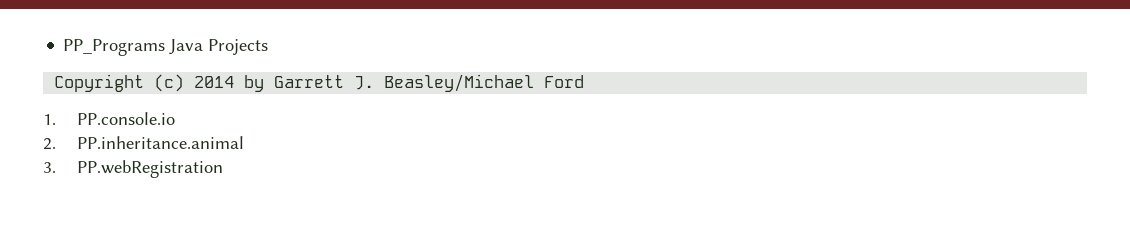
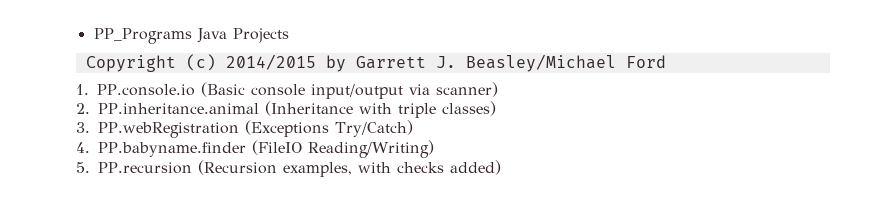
- Copyright (c) 2014 by Garrett J. Beasley/Michael Ford
+ Copyright (c) 2014/2015 by Garrett J. Beasley/Michael Ford
- 1. PP.console.io
- 2. PP.inheritance.animal
- 3. PP.webRegistration
+ 1. PP.console.io (Basic console input/output via scanner)
+ 2. PP.inheritance.animal (Inheritance with triple classes)
+ 3. PP.webRegistration (Exceptions Try/Catch)
+ 4. PP.babyname.finder (FileIO Reading/Writing)
+ 5. PP.recursion (Recursion examples, with checks added)

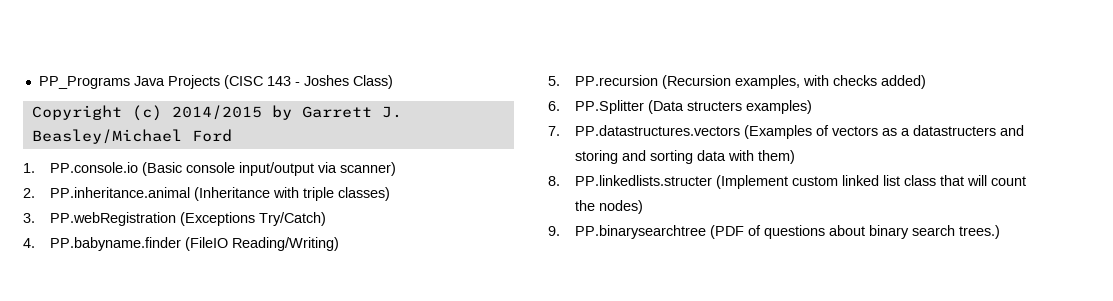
- PP_Programs Java Projects
+ PP_Programs Java Projects (CISC 143 - Joshes Class)
+ 6. PP.Splitter (Data structers examples)
+ 7. PP.datastructures.vectors (Examples of vectors as a datastructers and storing and sorting data with them)
+ 8. PP.linkedlists.structer (Implement custom linked list class that will count the nodes)
+ 9. PP.binarysearchtree (PDF of questions about binary search trees.)

